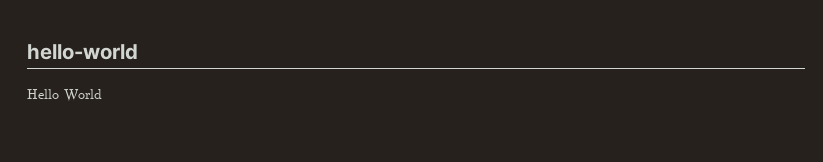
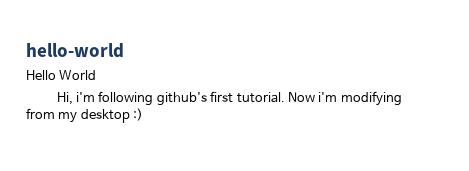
+ Hi, i'm following github's first tutorial. Now i'm modifying from my desktop :)

